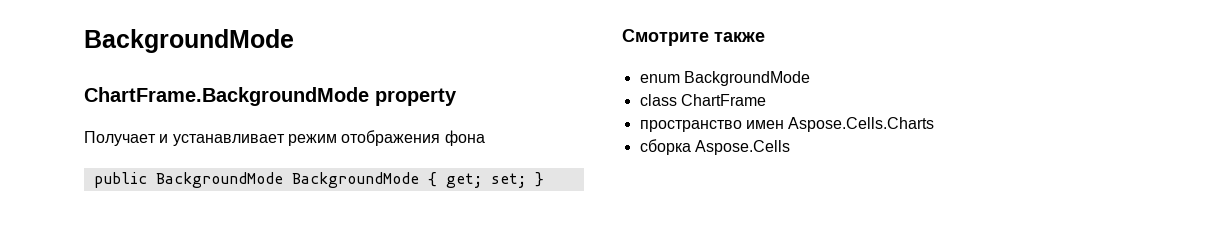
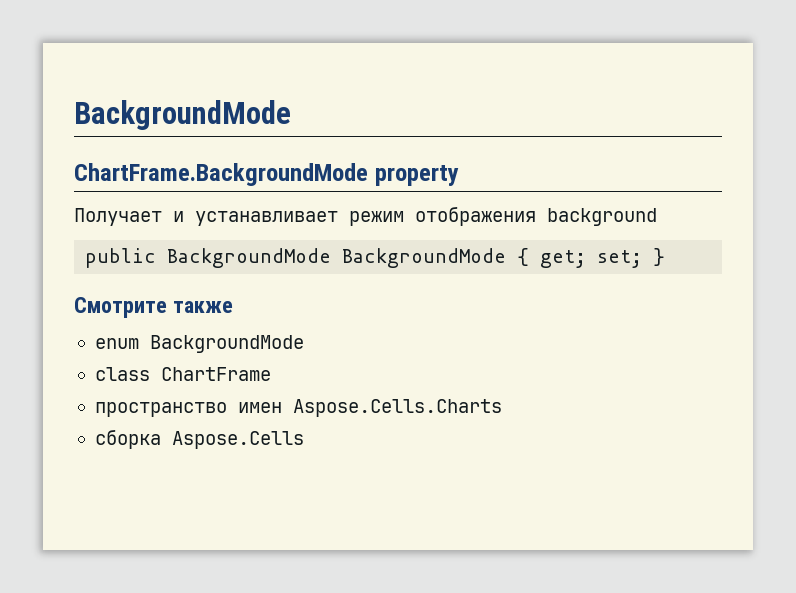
- Получает и устанавливает режим отображения фона
+ Получает и устанавливает режим отображения background

